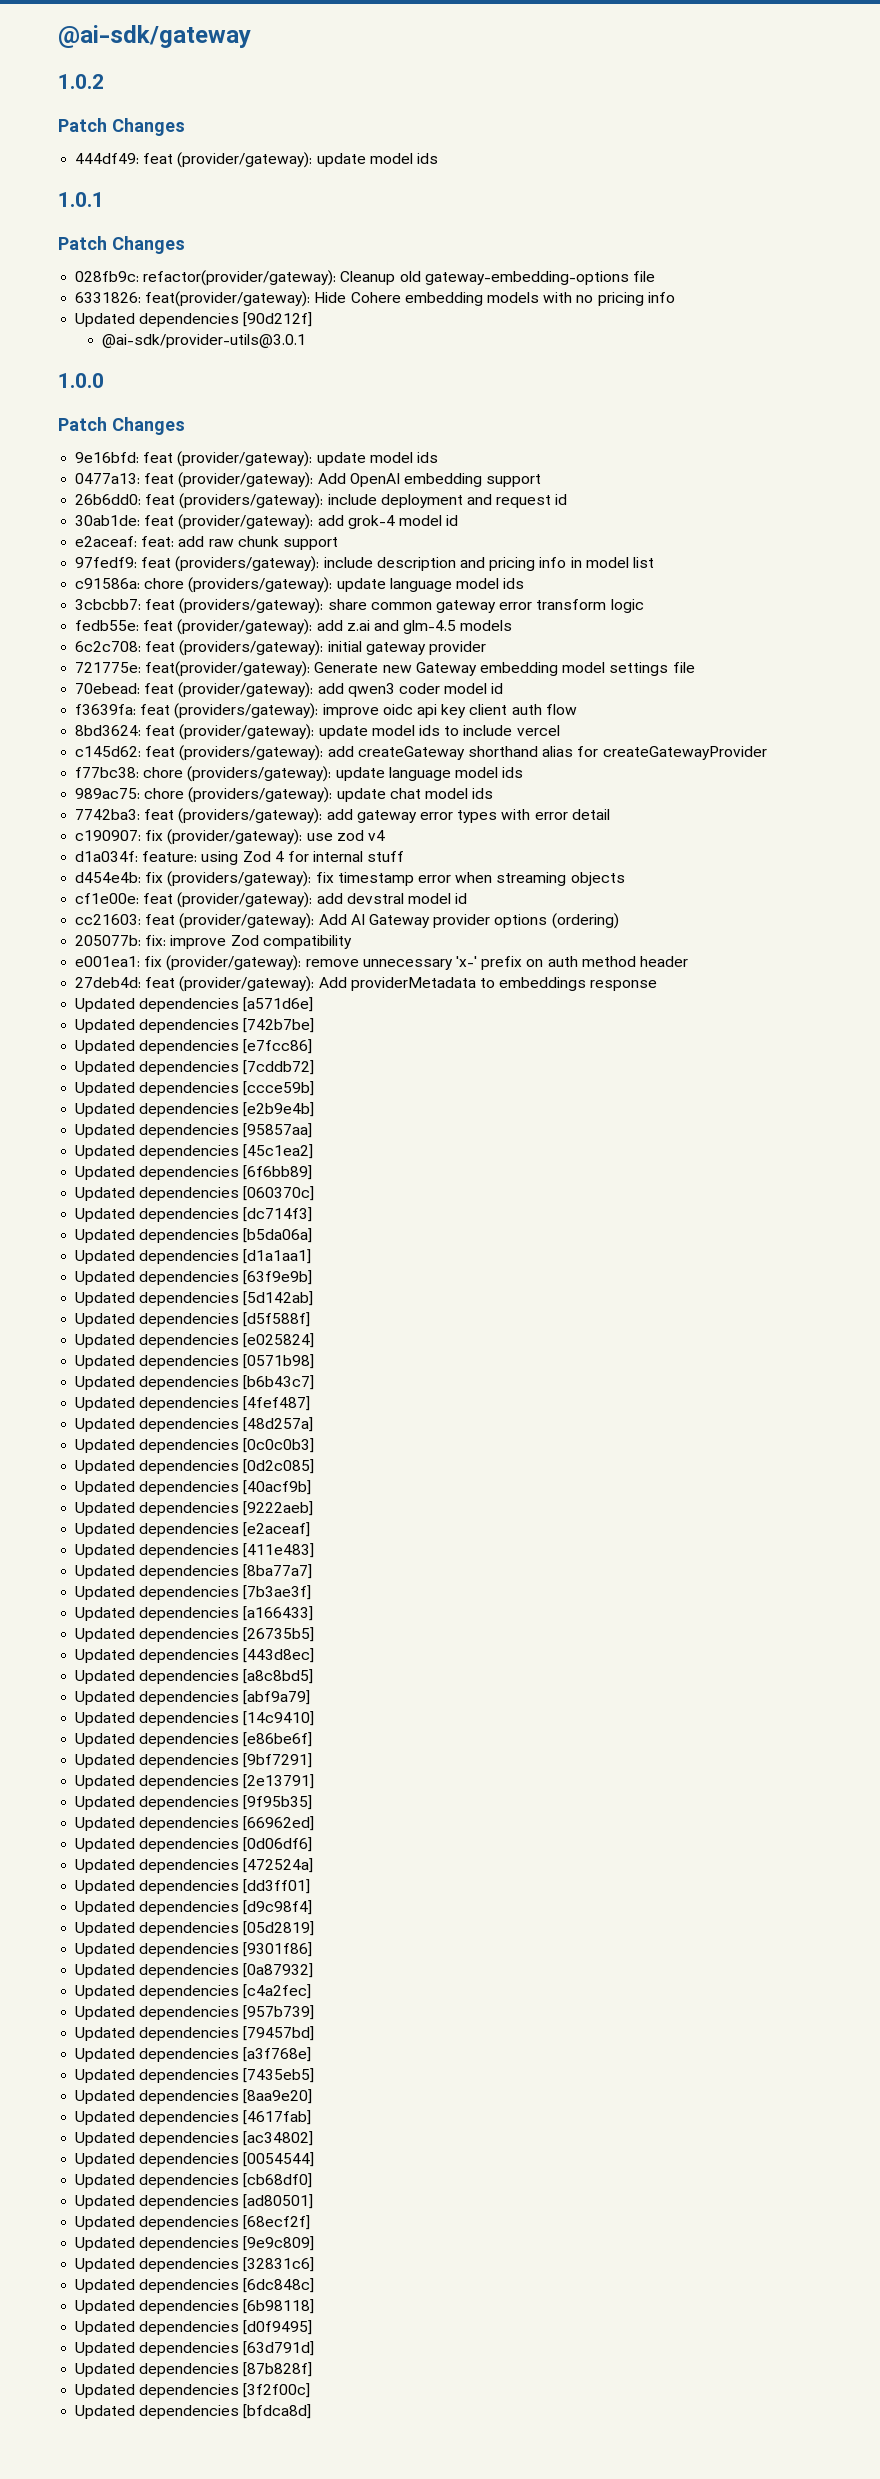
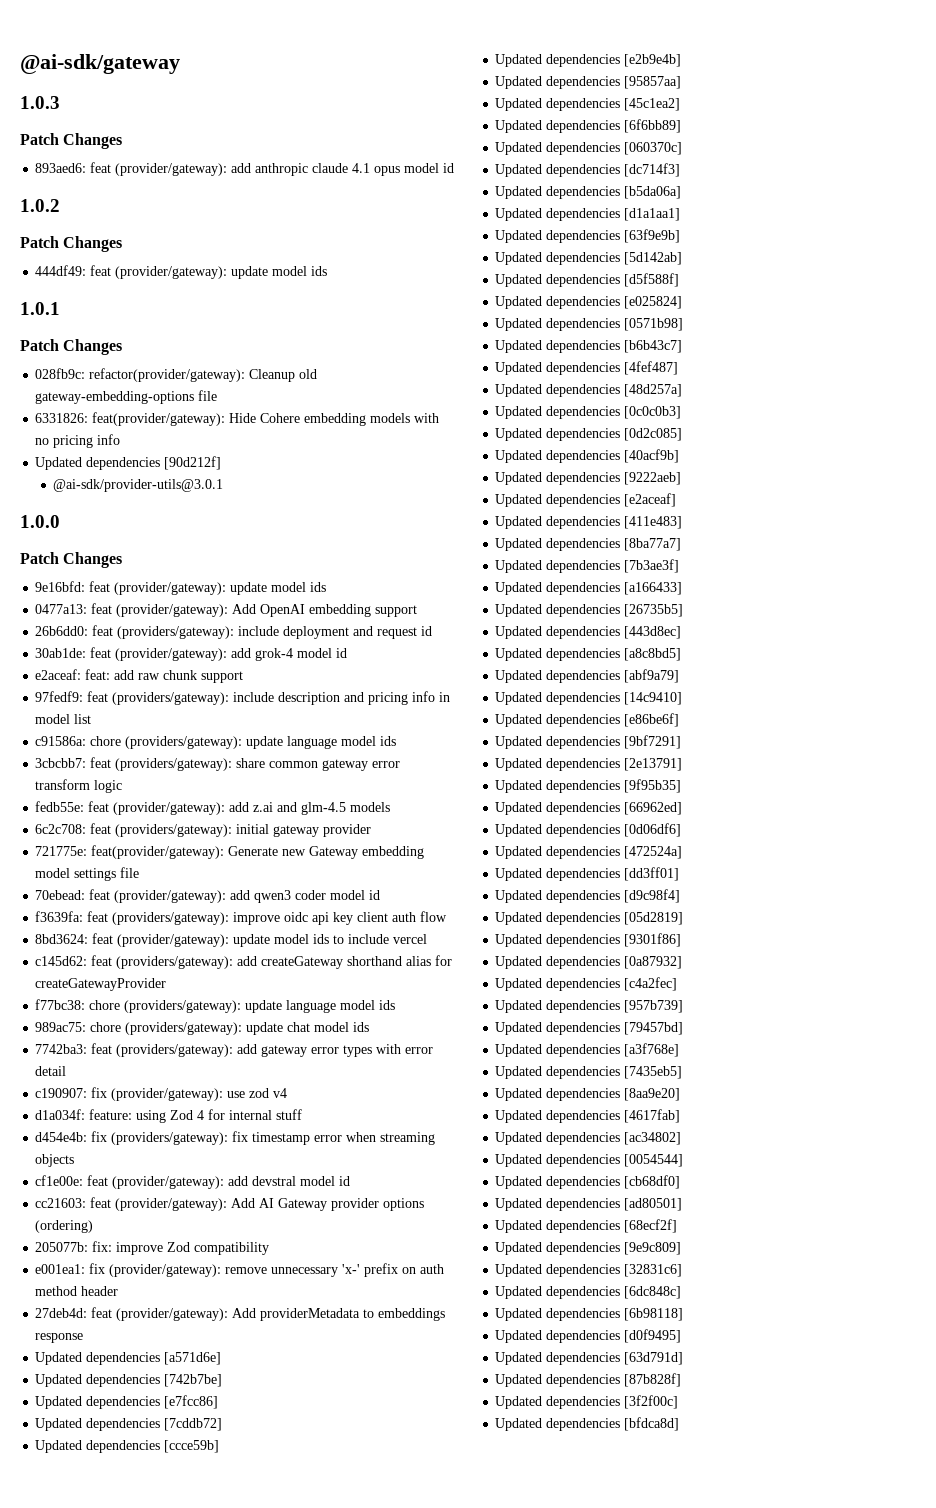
+ 1.0.3
+ Patch Changes
+ 893aed6: feat (provider/gateway): add anthropic claude 4.1 opus model id

